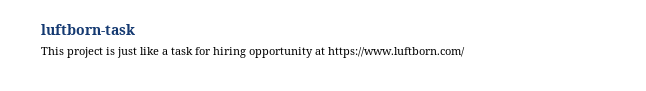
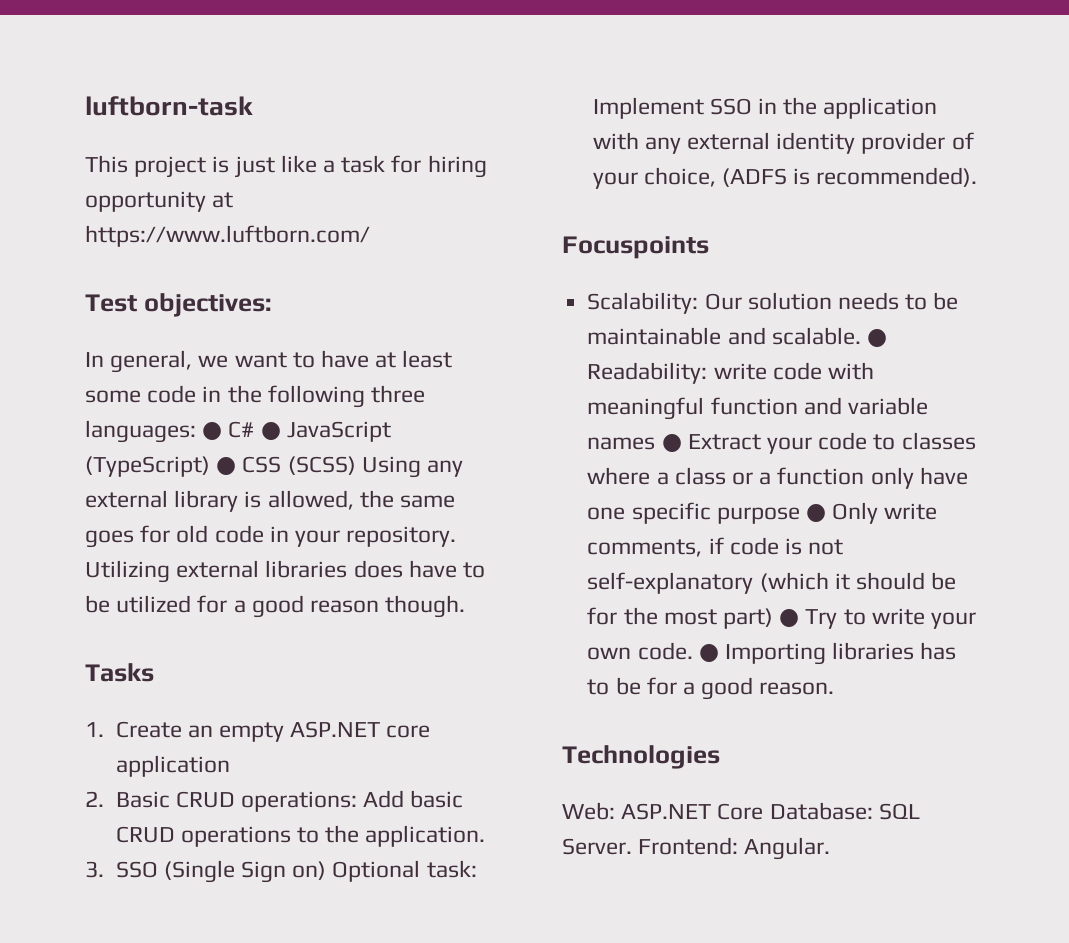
+ Test objectives:
+ In general, we want to have at least some code in the following three languages: ● C# ● JavaScript (TypeScript) ● CSS (SCSS) Using any external library is allowed, the same goes for old code in your repository. Utilizing external libraries does have to be utilized for a good reason though.
+ Tasks
+ 1. Create an empty ASP.NET core application
+ 2. Basic CRUD operations: Add basic CRUD operations to the application.
+ 3. SSO (Single Sign on) Optional task: Implement SSO in the application with any external identity provider of your choice, (ADFS is recommended).
+ Focuspoints
+ Scalability: Our solution needs to be maintainable and scalable. ● Readability: write code with meaningful function and variable names ● Extract your code to classes where a class or a function only have one specific purpose ● Only write comments, if code is not self-explanatory (which it should be for the most part) ● Try to write your own code. ● Importing libraries has to be for a good reason.
+ Technologies
+ Web: ASP.NET Core Database: SQL Server. Frontend: Angular.

